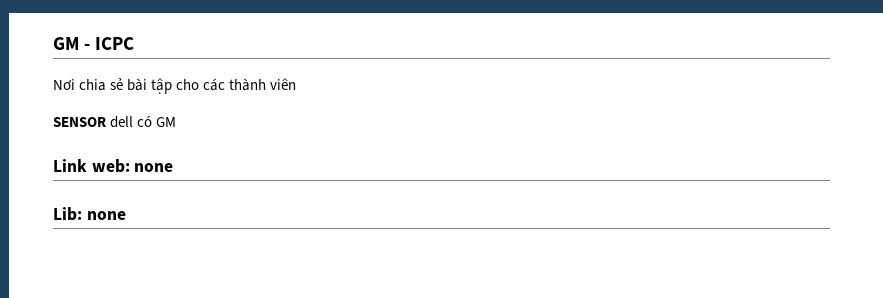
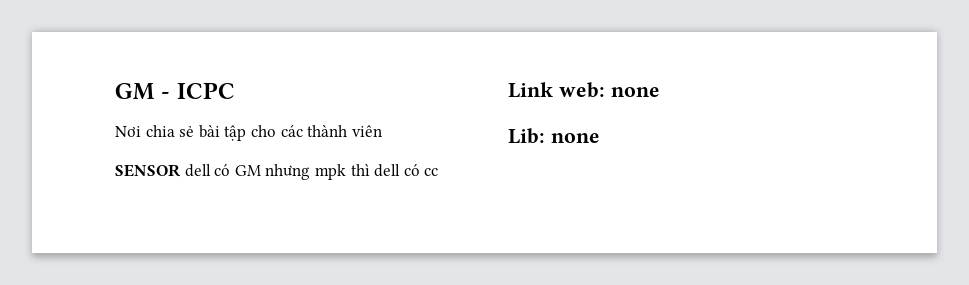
- SENSOR dell có GM
+ SENSOR dell có GM nhưng mpk thì dell có cc

